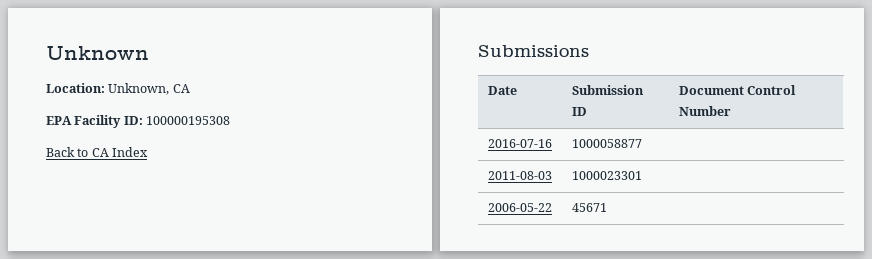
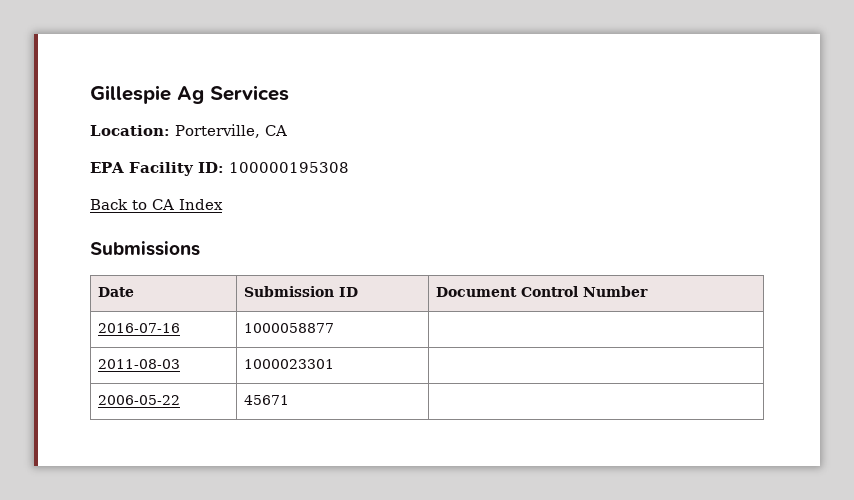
- Unknown
+ Gillespie Ag Services
- Location: Unknown, CA
+ Location: Porterville, CA

